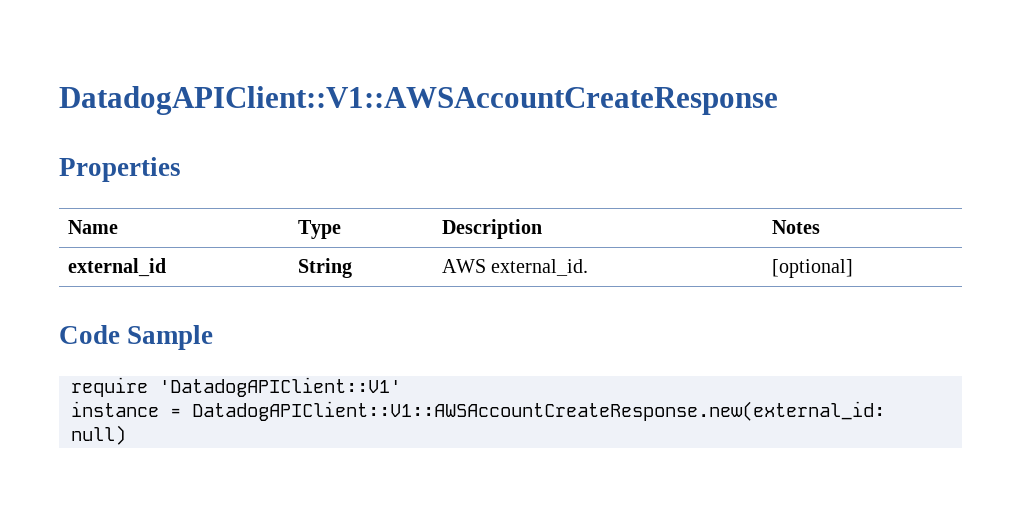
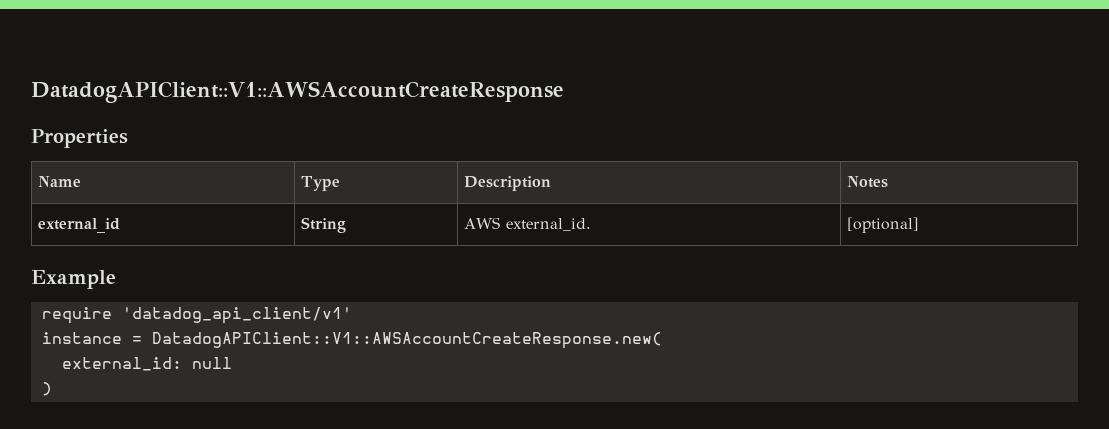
- Code Sample
+ Example
- require 'DatadogAPIClient::V1'
+ require 'datadog_api_client/v1'
- instance = DatadogAPIClient::V1::AWSAccountCreateResponse.new(external_id: null)
+ instance = DatadogAPIClient::V1::AWSAccountCreateResponse.new(
+ external_id: null
+ )

